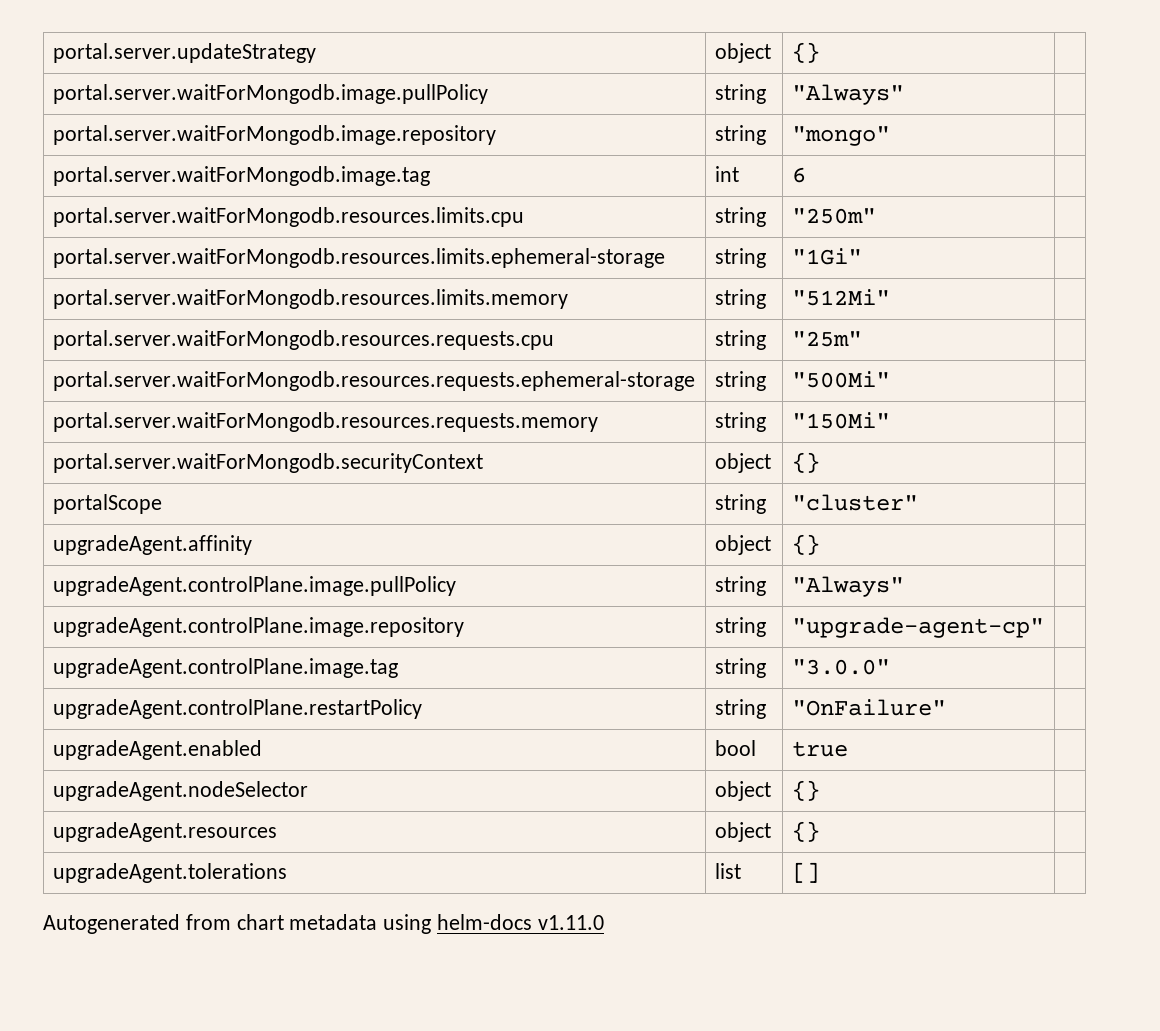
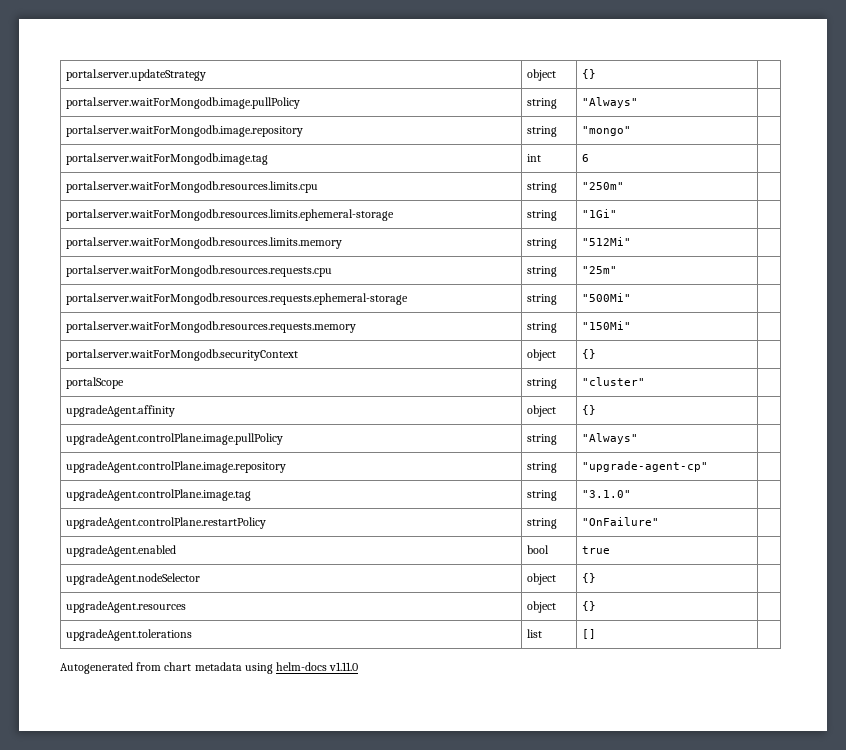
- upgradeAgent.controlPlane.image.tag | string | "3.0.0" |
+ upgradeAgent.controlPlane.image.tag | string | "3.1.0" |

